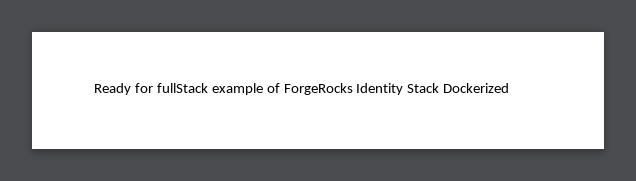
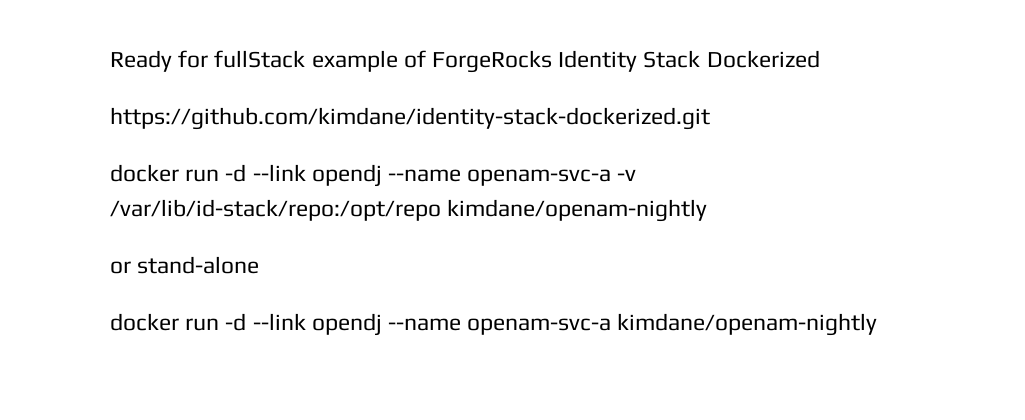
+ https://github.com/kimdane/identity-stack-dockerized.git
+ docker run -d --link opendj --name openam-svc-a -v /var/lib/id-stack/repo:/opt/repo kimdane/openam-nightly
+ or stand-alone
+ docker run -d --link opendj --name openam-svc-a kimdane/openam-nightly

